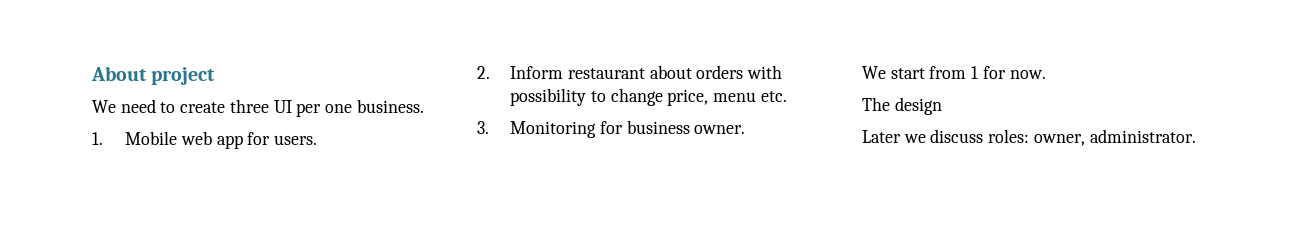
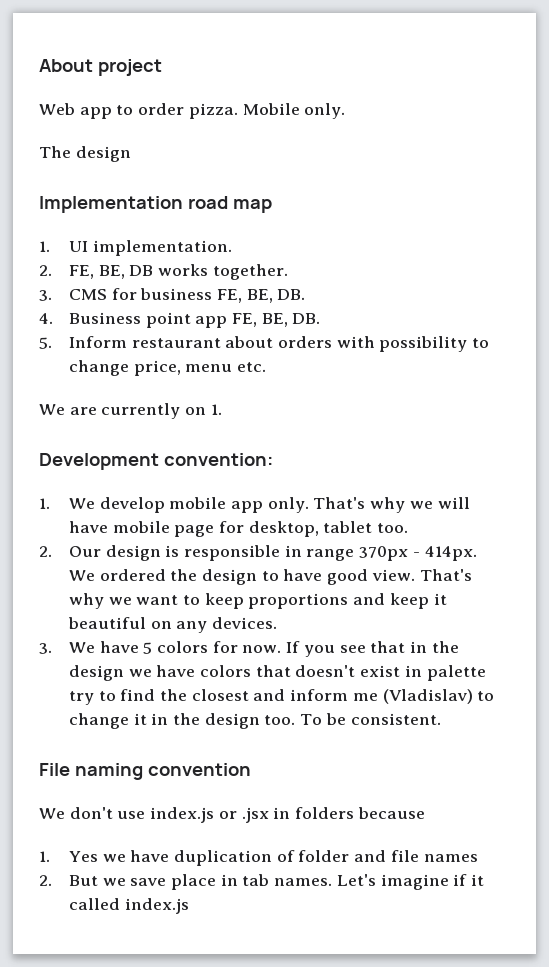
- We need to create three UI per one business.
- 1. Mobile web app for users.
- 2. Inform restaurant about orders with possibility to change price, menu etc.
+ Web app to order pizza. Mobile only.
+ The design
+ Implementation road map
+ 1. UI implementation.
+ 2. FE, BE, DB works together.
+ 3. CMS for business FE, BE, DB.
+ 4. Business point app FE, BE, DB.
+ 5. Inform restaurant about orders with possibility to change price, menu etc.
- 3. Monitoring for business owner.
- We start from 1 for now.
- The design
- Later we discuss roles: owner, administrator.
+ We are currently on 1.
+ Development convention:
+ 1. We develop mobile app only. That's why we will have mobile page for desktop, tablet too.
+ 2. Our design is responsible in range 370px - 414px. We ordered the design to have good view. That's why we want to keep proportions and keep it beautiful on any devices.
+ 3. We have 5 colors for now. If you see that in the design we have colors that doesn't exist in palette try to find the closest and inform me (Vladislav) to change it in the design too. To be consistent.
+ File naming convention
+ We don't use index.js or .jsx in folders because
+ 1. Yes we have duplication of folder and file names
+ 2. But we save place in tab names. Let's imagine if it called index.js

